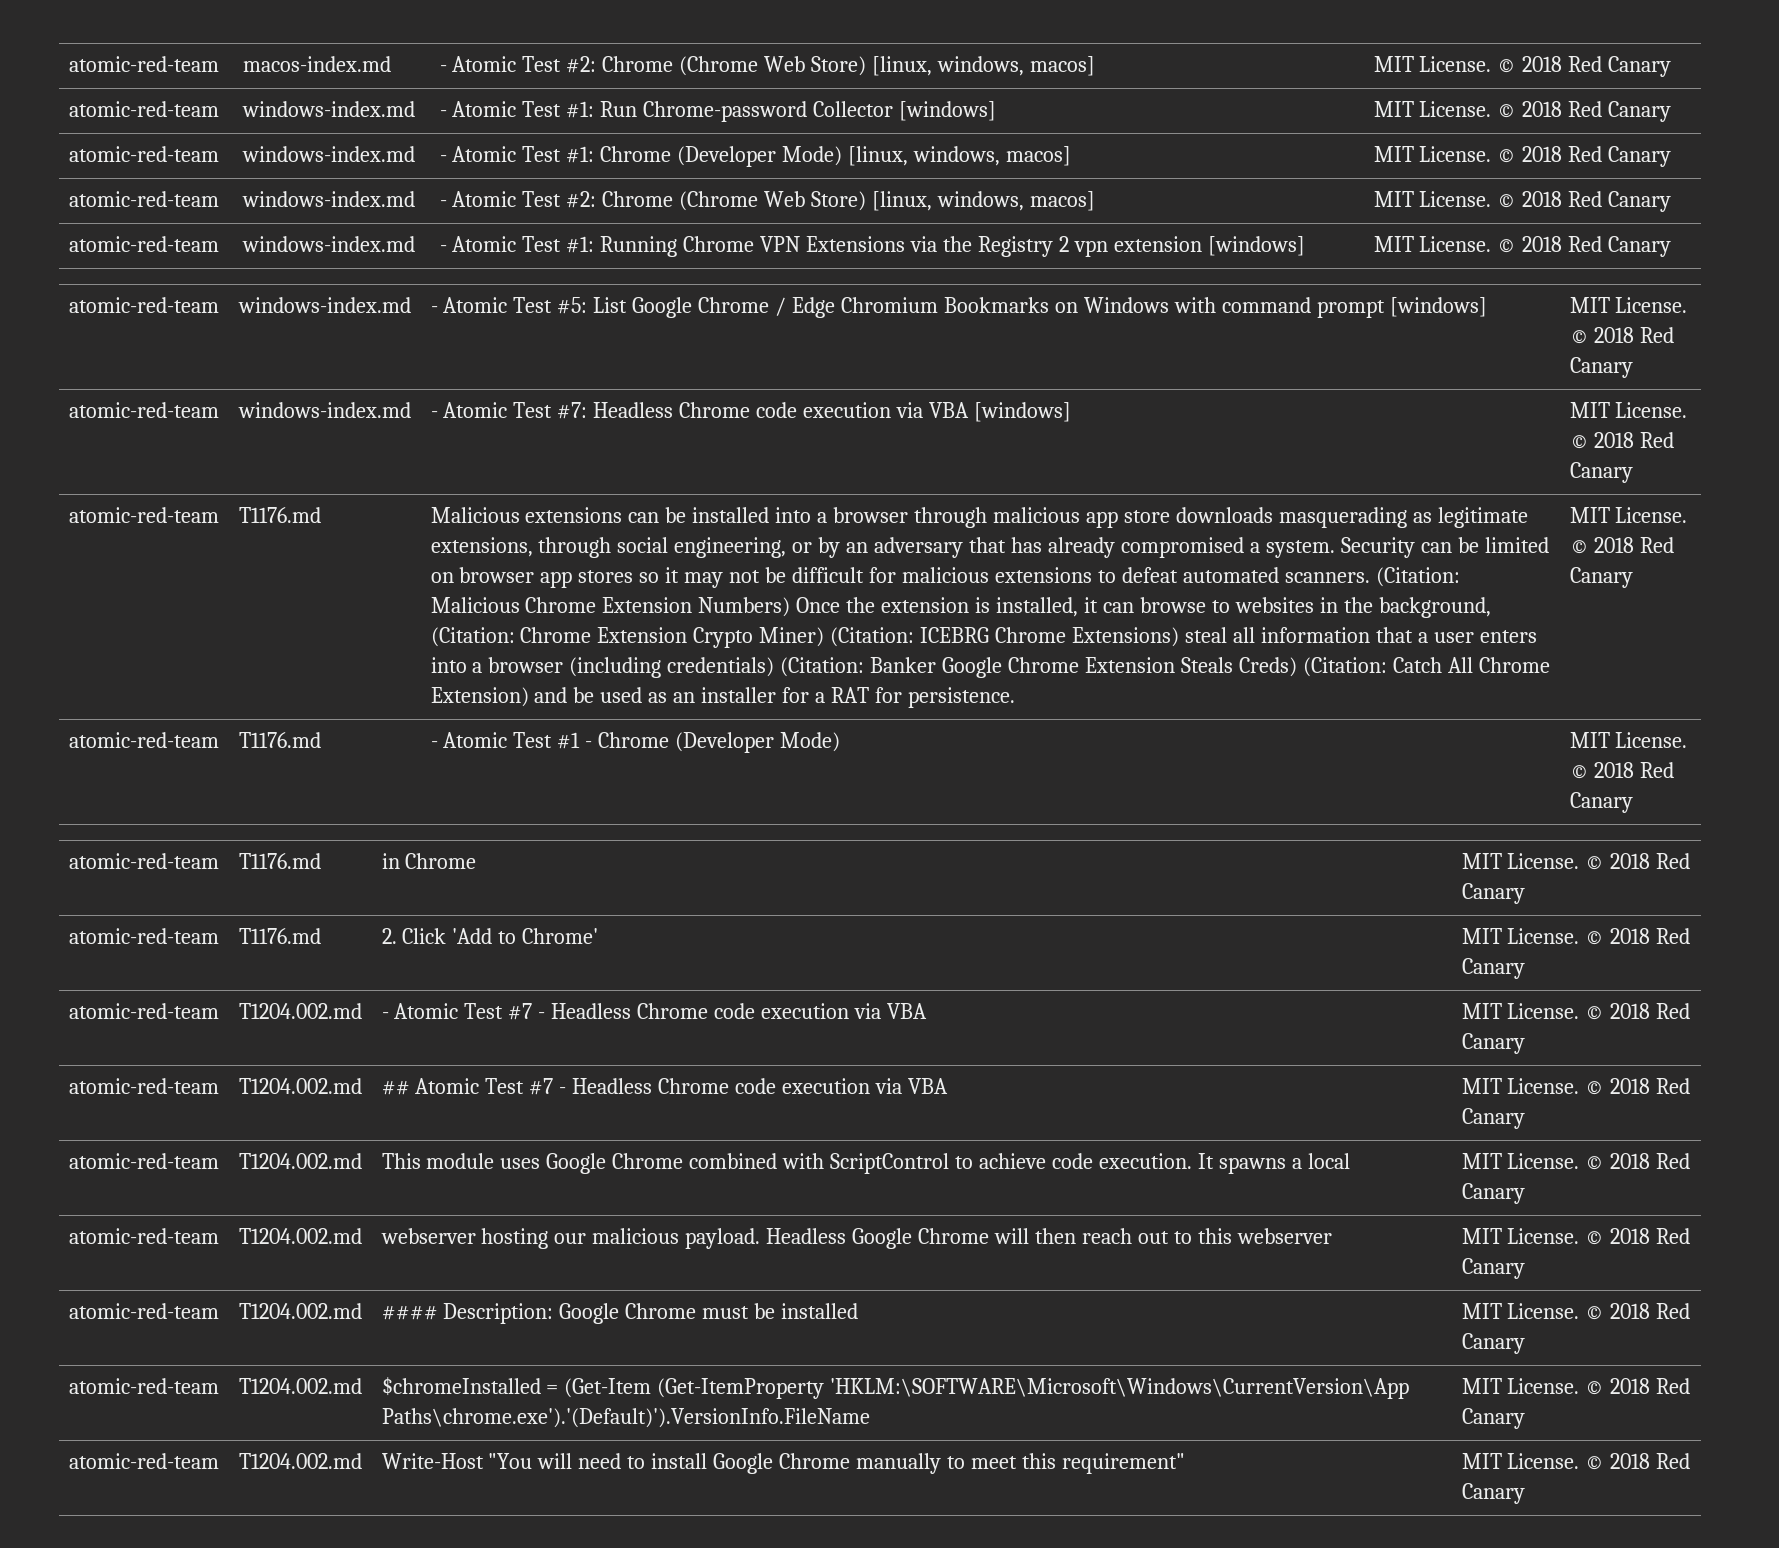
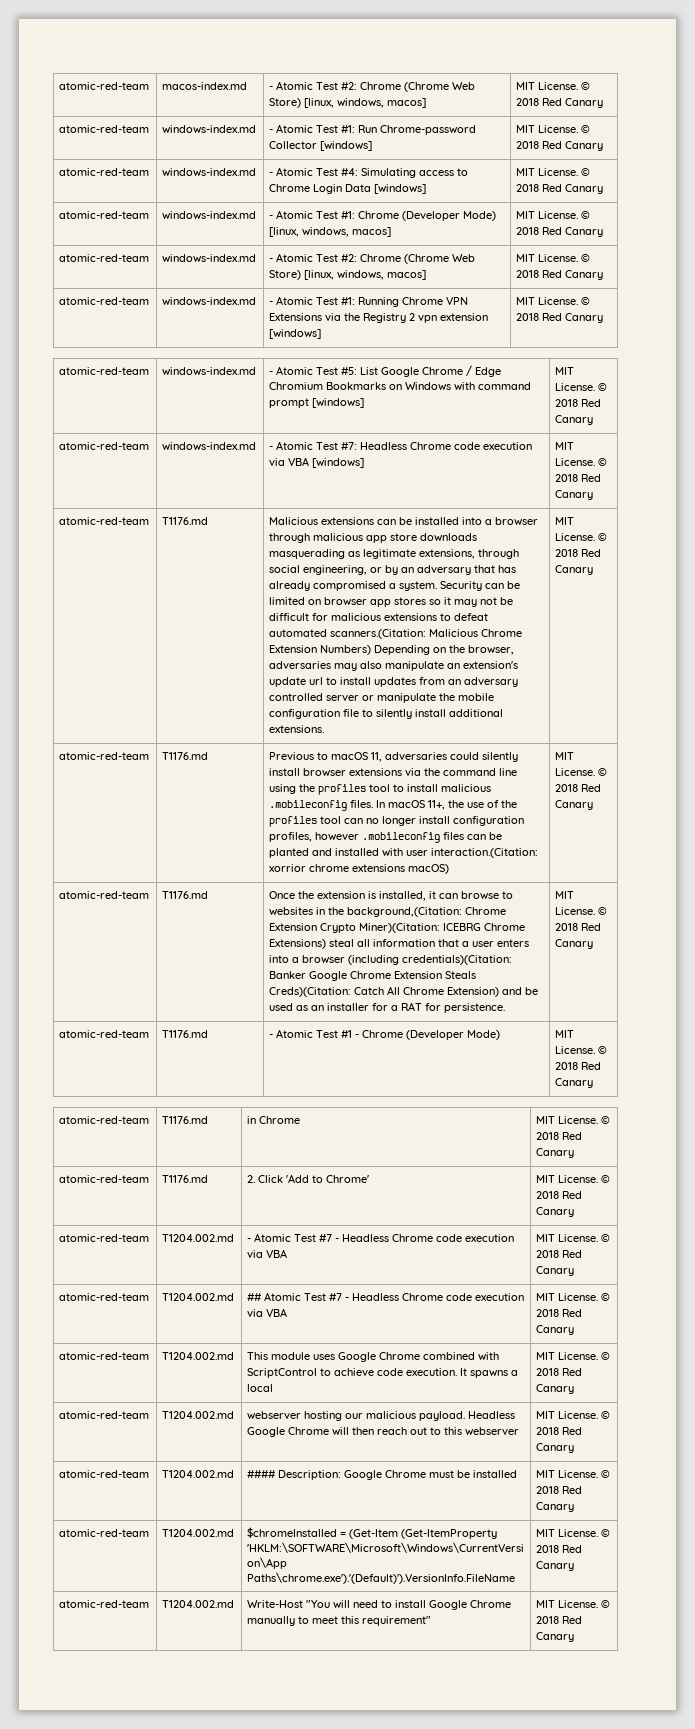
+ atomic-red-team | windows-index.md | - Atomic Test #4: Simulating access to Chrome Login Data [windows] | MIT License. © 2018 Red Canary
- Security can be limited on browser app stores so it may not be difficult for malicious extensions to defeat automated scanners. (Citation:
+ Security can be limited on browser app stores so it may not be difficult for malicious extensions to defeat automated scanners.(Citation:
- Malicious Chrome Extension Numbers) Once the extension is installed, it can browse to websites in the background, (Citation:
+ Malicious Chrome Extension Numbers) Depending on the browser, adversaries may also manipulate an extension's update url to install updates from an adversary controlled server or manipulate the mobile configuration file to silently install additional extensions. | MIT License. © 2018 Red Canary
+ atomic-red-team | T1176.md | Previous to macOS 11, adversaries could silently install browser extensions via the command line using the profiles tool to install malicious .mobileconfig files. In macOS 11+, the use of the profiles tool can no longer install configuration profiles, however .mobileconfig files can be planted and installed with user interaction.(Citation: xorrior chrome extensions macOS) | MIT License. © 2018 Red Canary
+ atomic-red-team | T1176.md | Once the extension is installed, it can browse to websites in the background,(Citation:
- Chrome Extension Crypto Miner) (Citation:
+ Chrome Extension Crypto Miner)(Citation:
- ICEBRG Chrome Extensions) steal all information that a user enters into a browser (including credentials) (Citation:
+ ICEBRG Chrome Extensions) steal all information that a user enters into a browser (including credentials)(Citation:
- Banker Google Chrome Extension Steals Creds) (Citation:
+ Banker Google Chrome Extension Steals Creds)(Citation:

